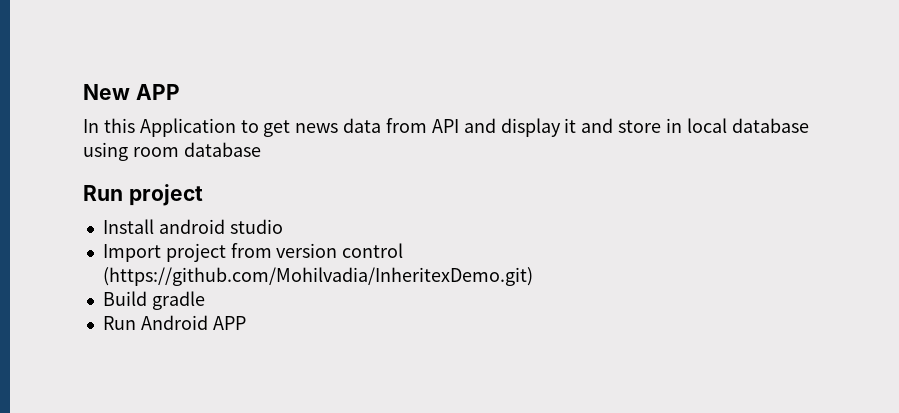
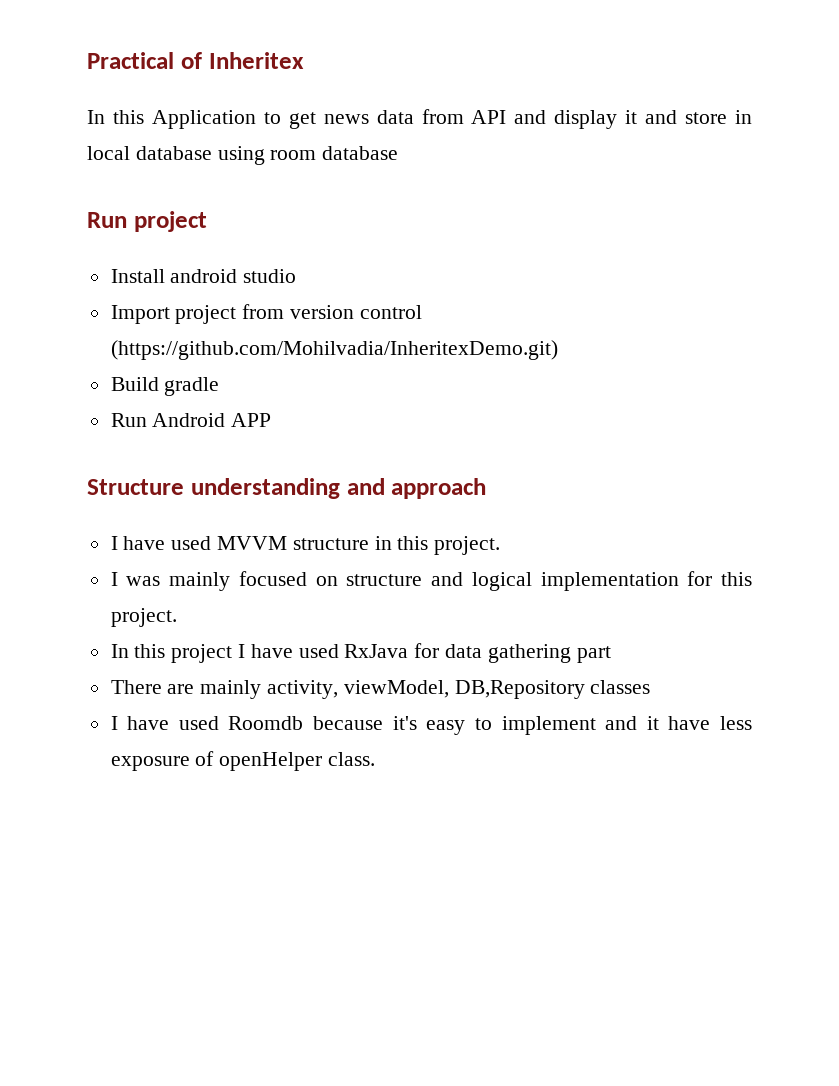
- New APP
+ Practical of Inheritex
+ Structure understanding and approach
+ I have used MVVM structure in this project.
+ I was mainly focused on structure and logical implementation for this project.
+ In this project I have used RxJava for data gathering part
+ There are mainly activity, viewModel, DB,Repository classes
+ I have used Roomdb because it's easy to implement and it have less exposure of openHelper class.

